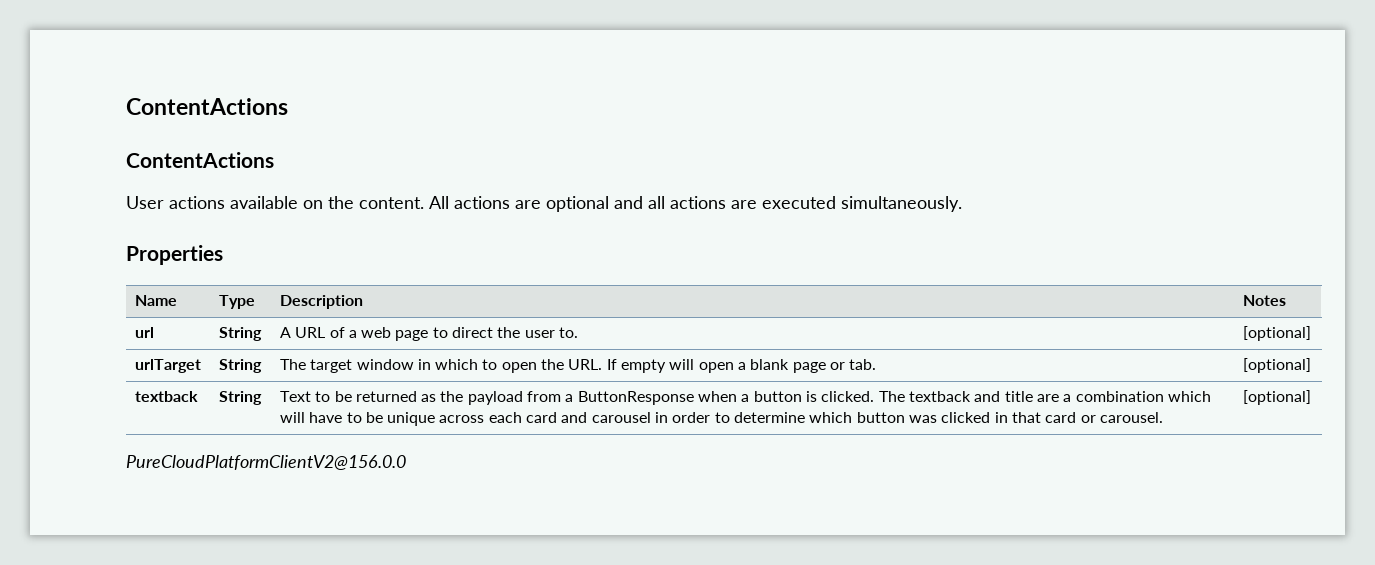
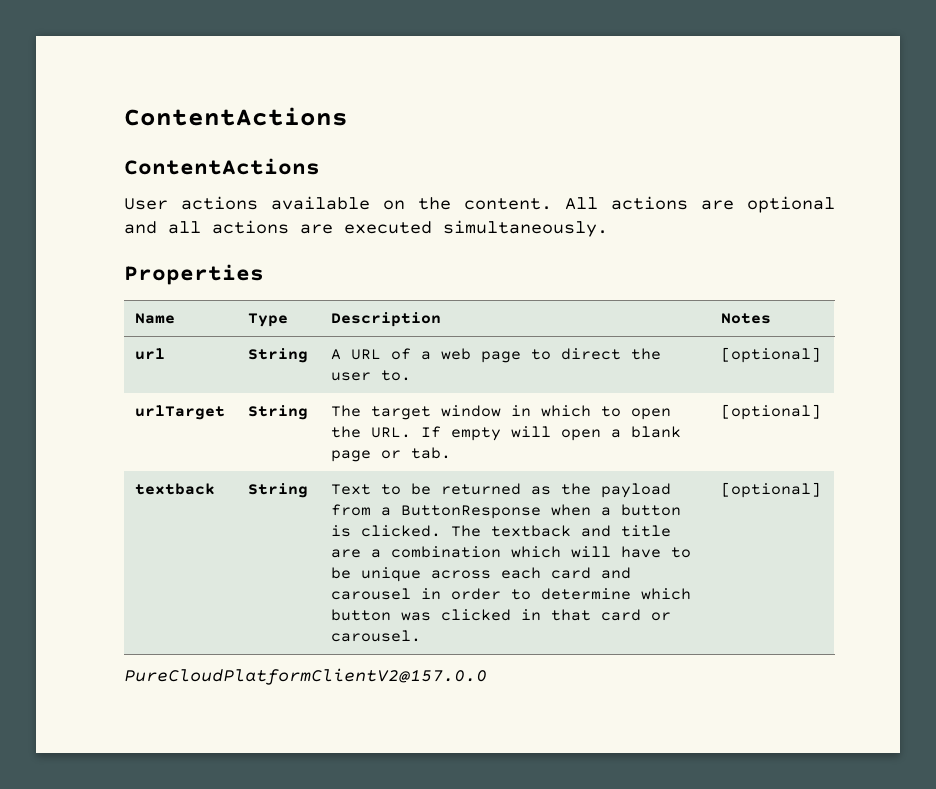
- PureCloudPlatformClientV2@156.0.0
+ PureCloudPlatformClientV2@157.0.0

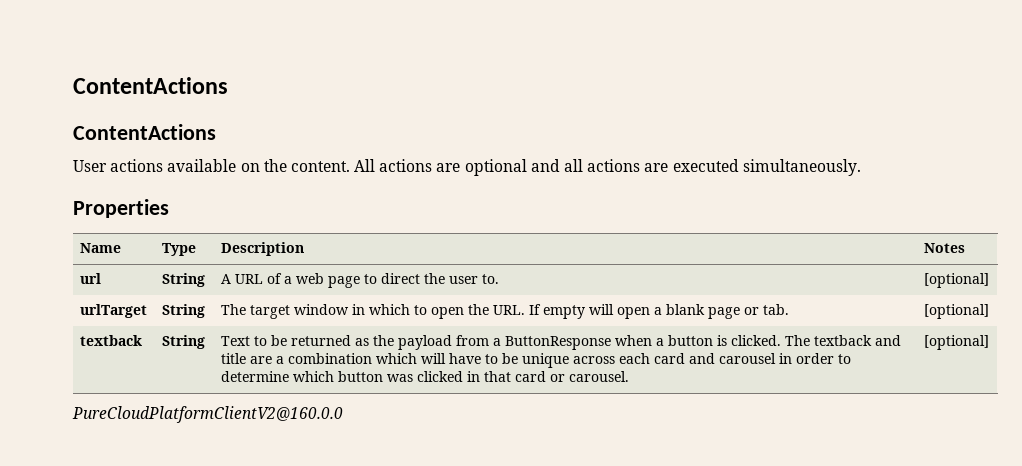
- PureCloudPlatformClientV2@157.0.0
+ PureCloudPlatformClientV2@160.0.0

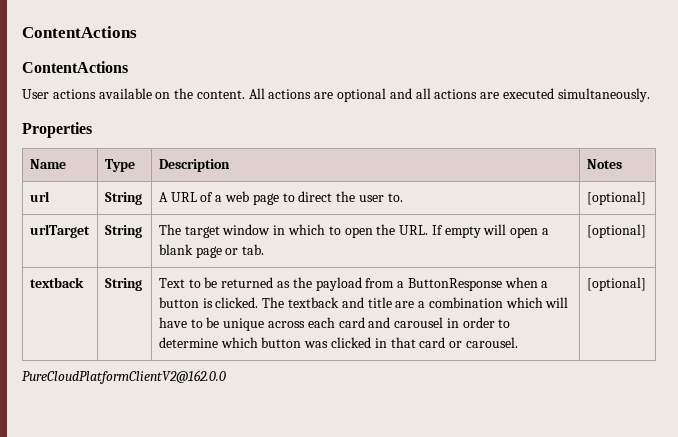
- PureCloudPlatformClientV2@160.0.0
+ PureCloudPlatformClientV2@162.0.0

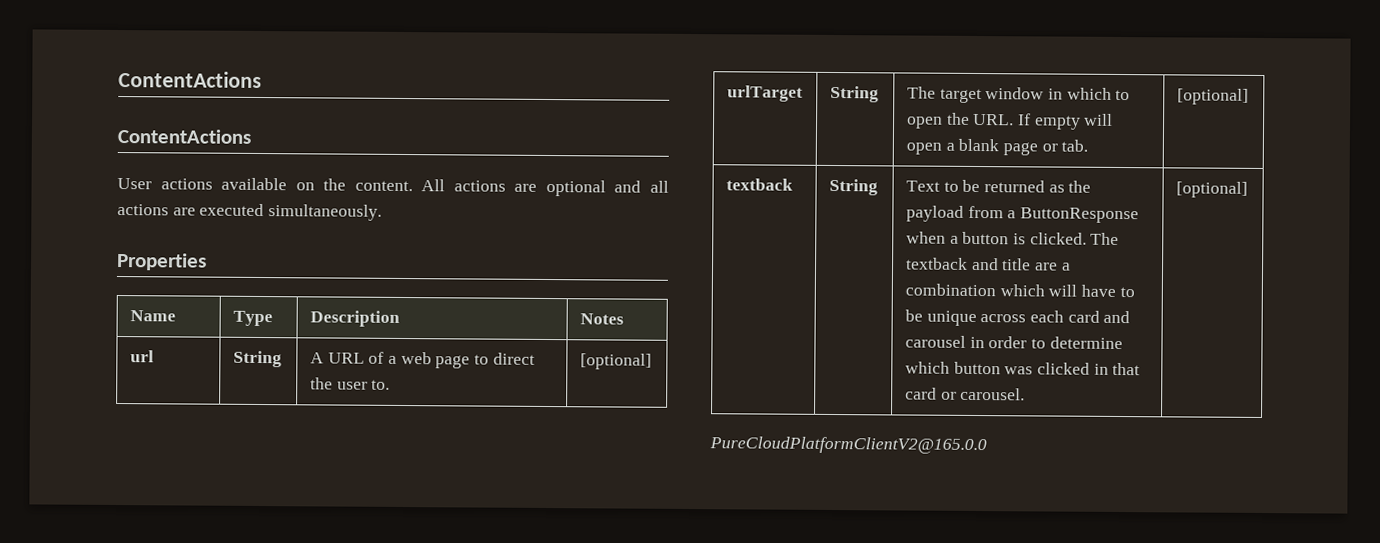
- PureCloudPlatformClientV2@162.0.0
+ PureCloudPlatformClientV2@165.0.0

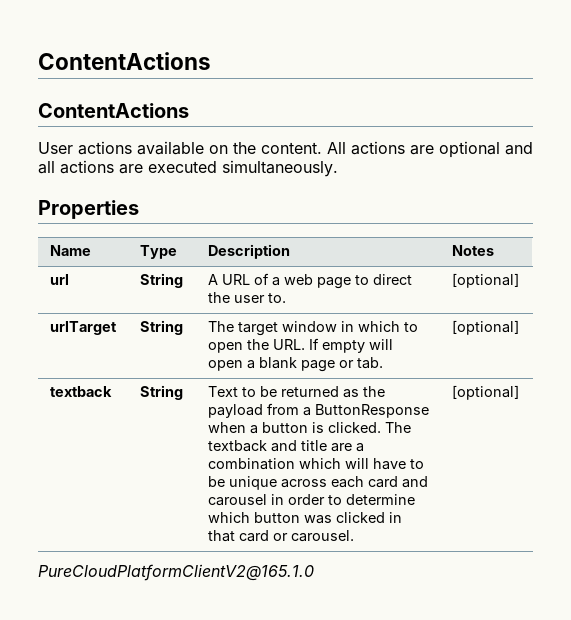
- PureCloudPlatformClientV2@165.0.0
+ PureCloudPlatformClientV2@165.1.0

